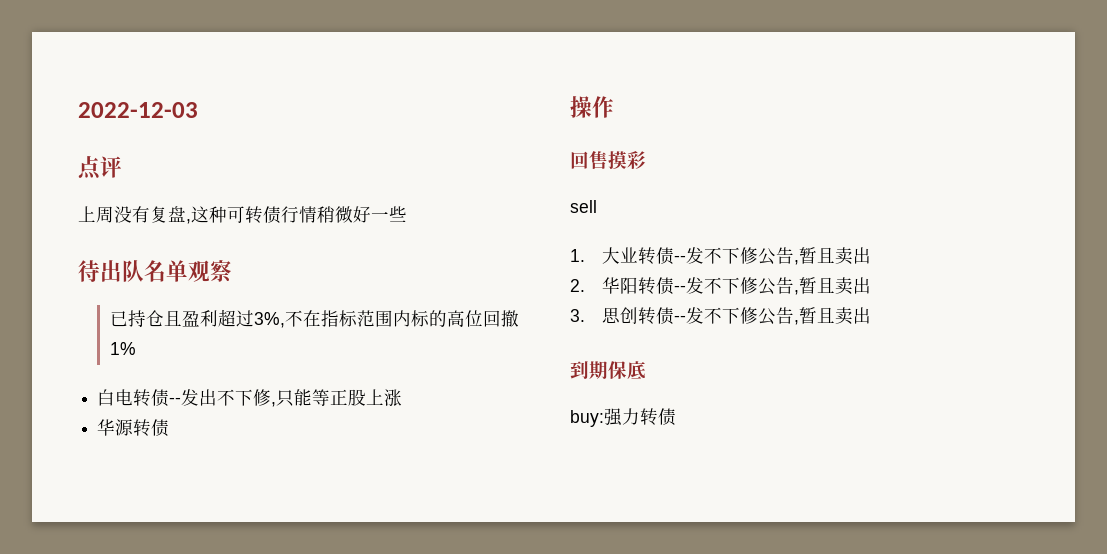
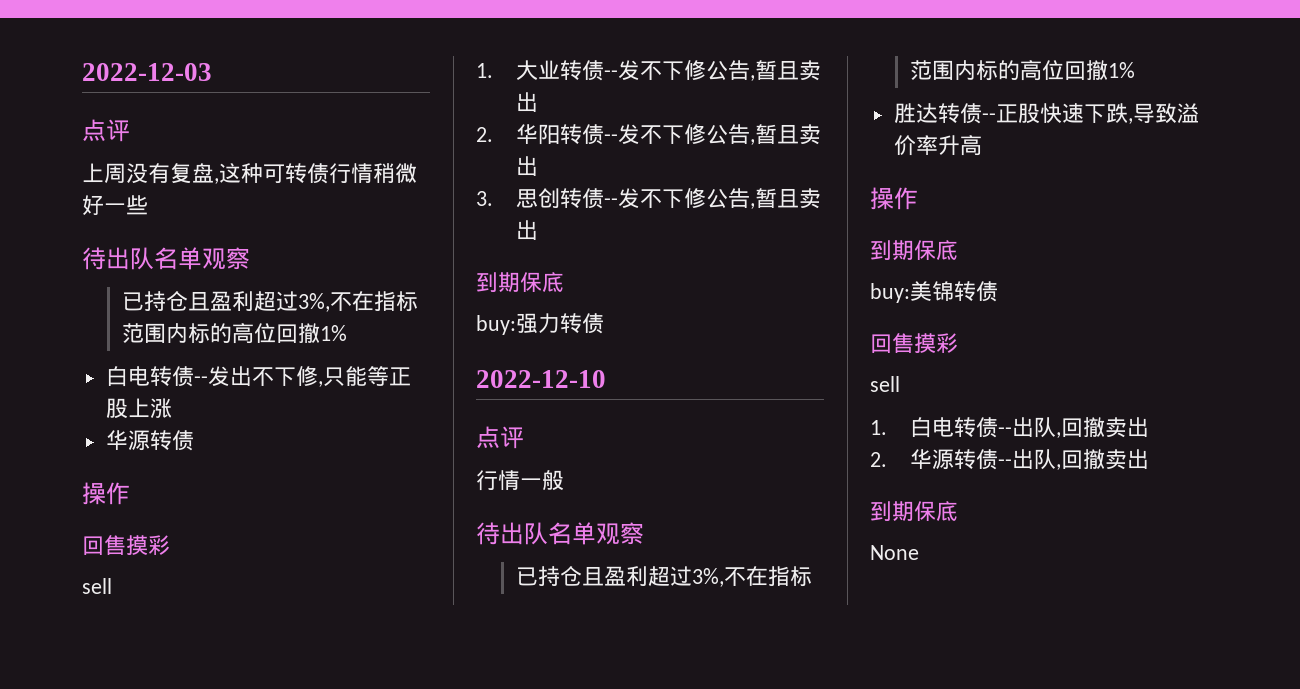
+ 2022-12-10
+ 点评
+ 行情一般
+ 待出队名单观察
+ 已持仓且盈利超过3%,不在指标范围内标的高位回撤1%
+ 胜达转债--正股快速下跌,导致溢价率升高
+ 操作
+ 到期保底
+ buy:美锦转债
+ 回售摸彩
+ sell
+ 1.白电转债--出队,回撤卖出
+ 2.华源转债--出队,回撤卖出
+ 到期保底
+ None

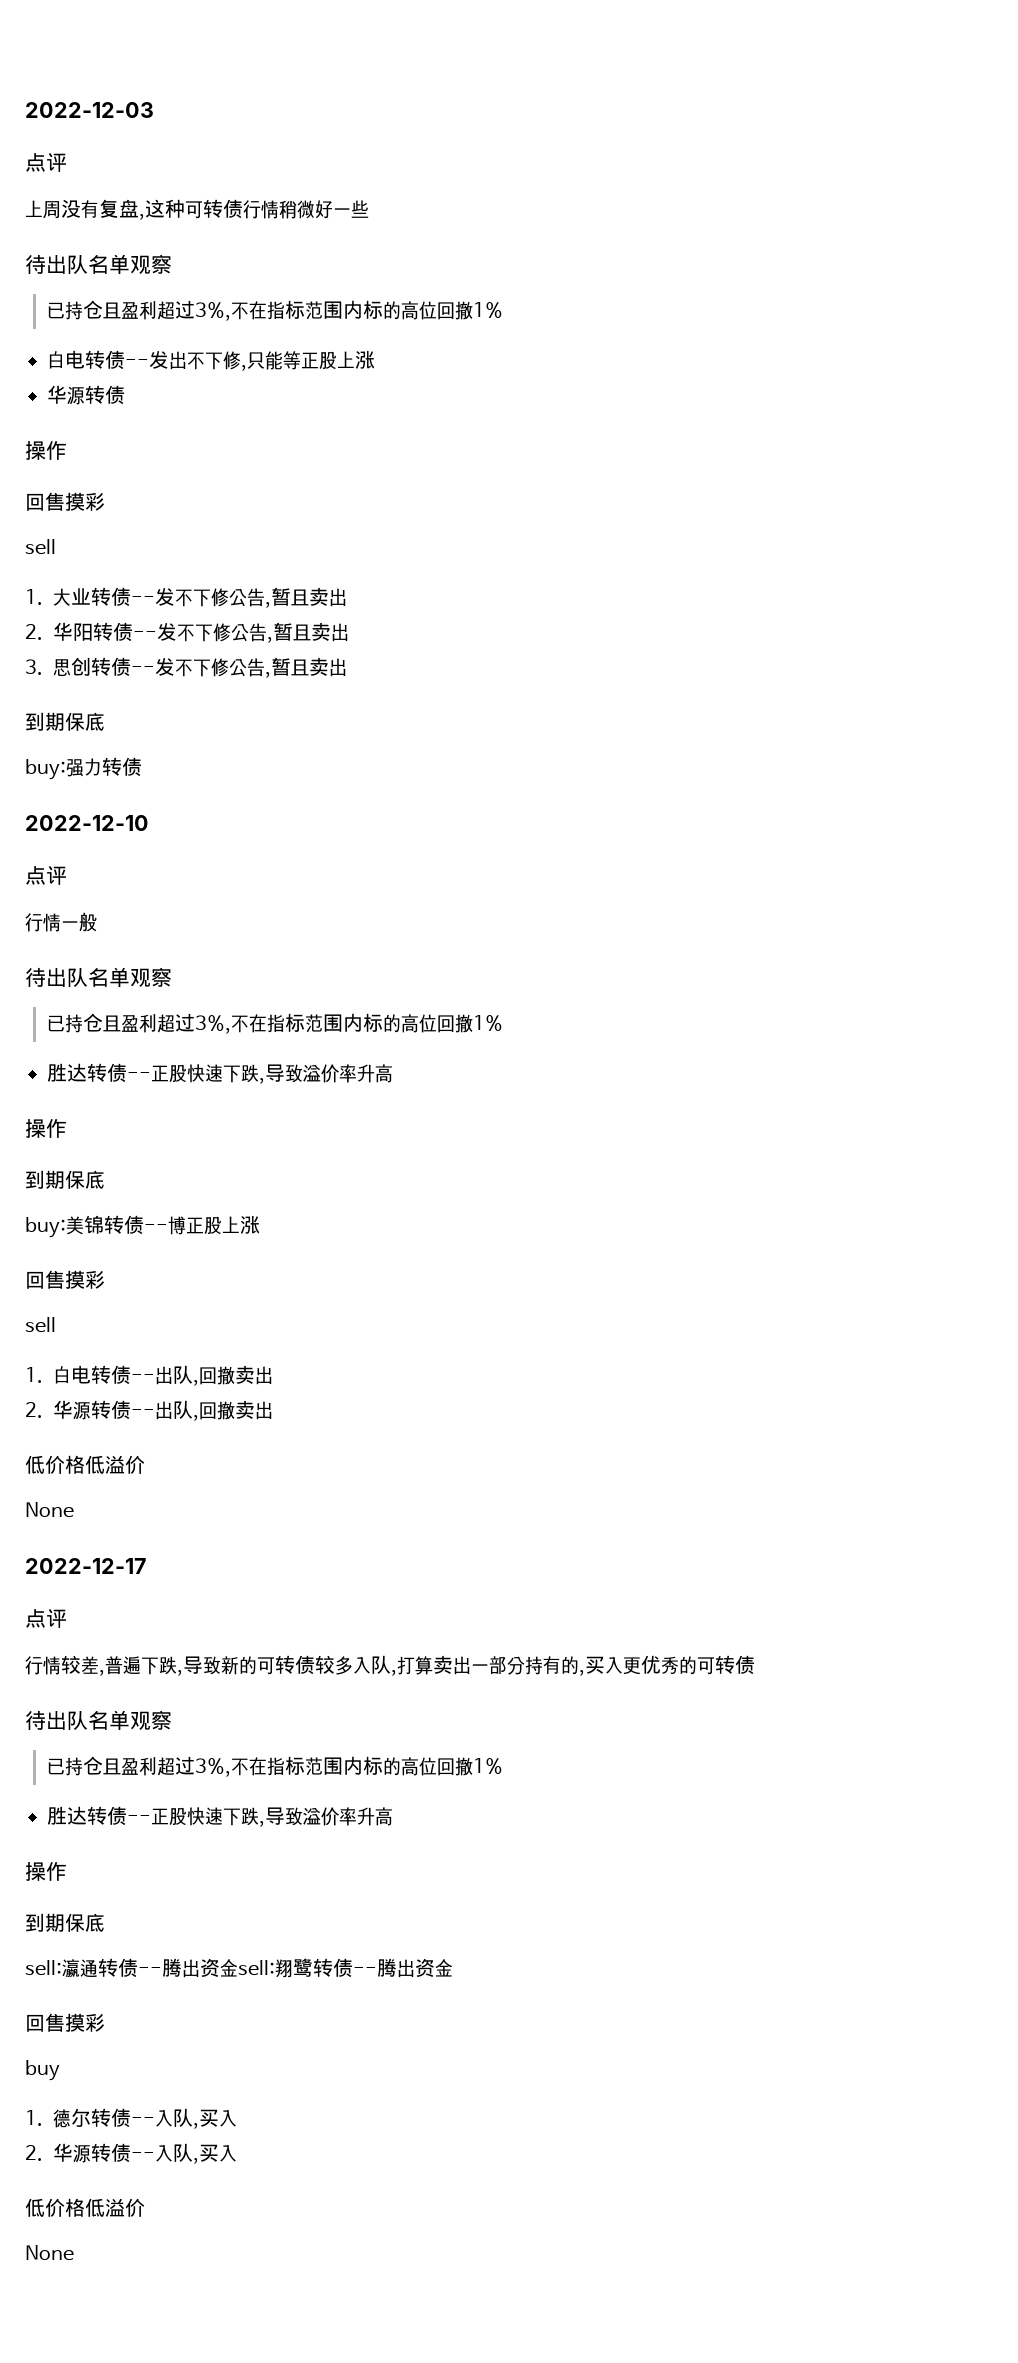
- buy:美锦转债
+ buy:美锦转债--博正股上涨
  2.华源转债--出队,回撤卖出
+ 低价格低溢价
+ None
+ 2022-12-17
+ 点评
+ 行情较差,普遍下跌,导致新的可转债较多入队,打算卖出一部分持有的,买入更优秀的可转债
+ 待出队名单观察
+ 已持仓且盈利超过3%,不在指标范围内标的高位回撤1%
+ 胜达转债--正股快速下跌,导致溢价率升高
+ 操作
  到期保底
+ sell:瀛通转债--腾出资金sell:翔鹭转债--腾出资金
+ 回售摸彩
+ buy
+ 1.德尔转债--入队,买入
+ 2.华源转债--入队,买入
+ 低价格低溢价

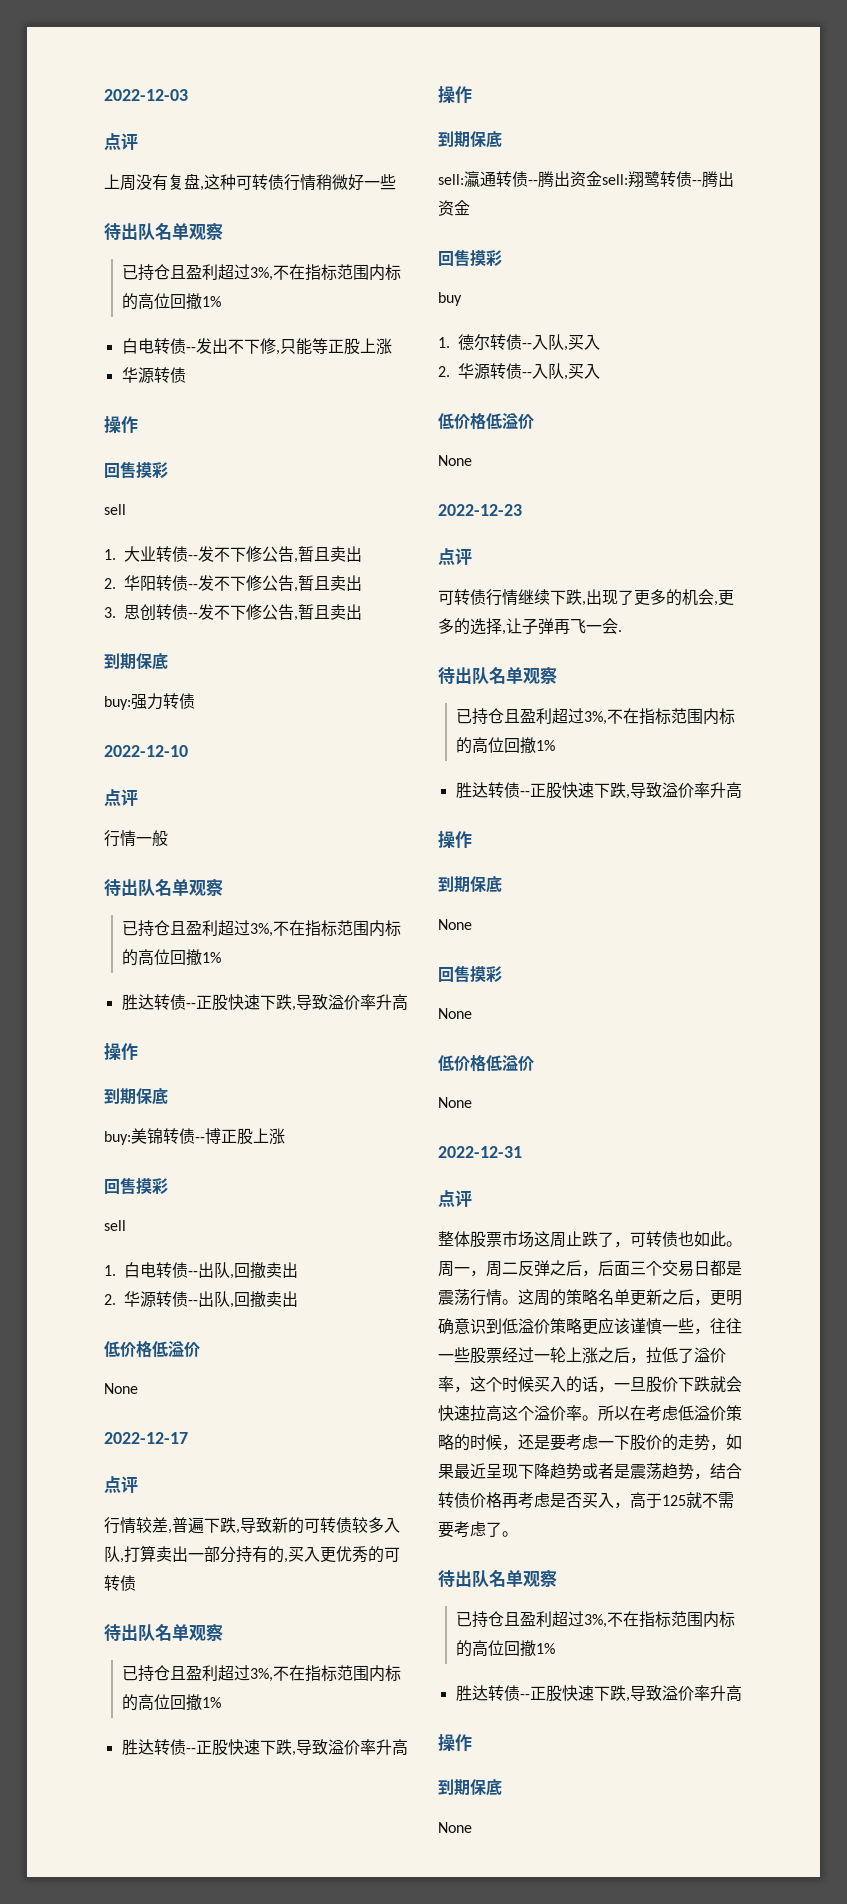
+ 2022-12-23
+ 点评
+ 可转债行情继续下跌,出现了更多的机会,更多的选择,让子弹再飞一会.
+ 待出队名单观察
+ 已持仓且盈利超过3%,不在指标范围内标的高位回撤1%
+ 胜达转债--正股快速下跌,导致溢价率升高
+ 操作
+ 到期保底
+ None
+ 回售摸彩
+ None
+ 低价格低溢价
+ None
+ 2022-12-31
+ 点评
+ 整体股票市场这周止跌了，可转债也如此。周一，周二反弹之后，后面三个交易日都是震荡行情。这周的策略名单更新之后，更明确意识到低溢价策略更应该谨慎一些，往往一些股票经过一轮上涨之后，拉低了溢价率，这个时候买入的话，一旦股价下跌就会快速拉高这个溢价率。所以在考虑低溢价策略的时候，还是要考虑一下股价的走势，如果最近呈现下降趋势或者是震荡趋势，结合转债价格再考虑是否买入，高于125就不需要考虑了。
+ 待出队名单观察
+ 已持仓且盈利超过3%,不在指标范围内标的高位回撤1%
+ 胜达转债--正股快速下跌,导致溢价率升高
+ 操作
+ 到期保底
+ None

